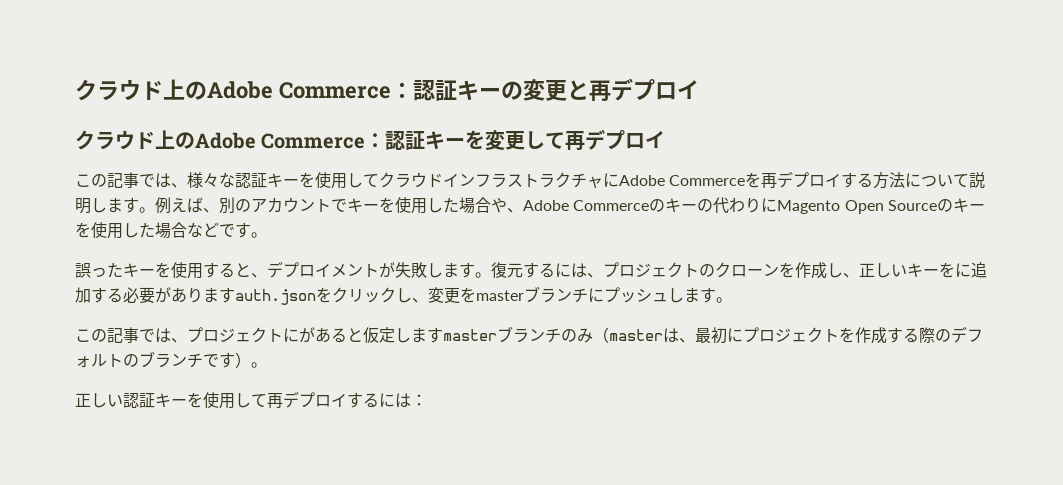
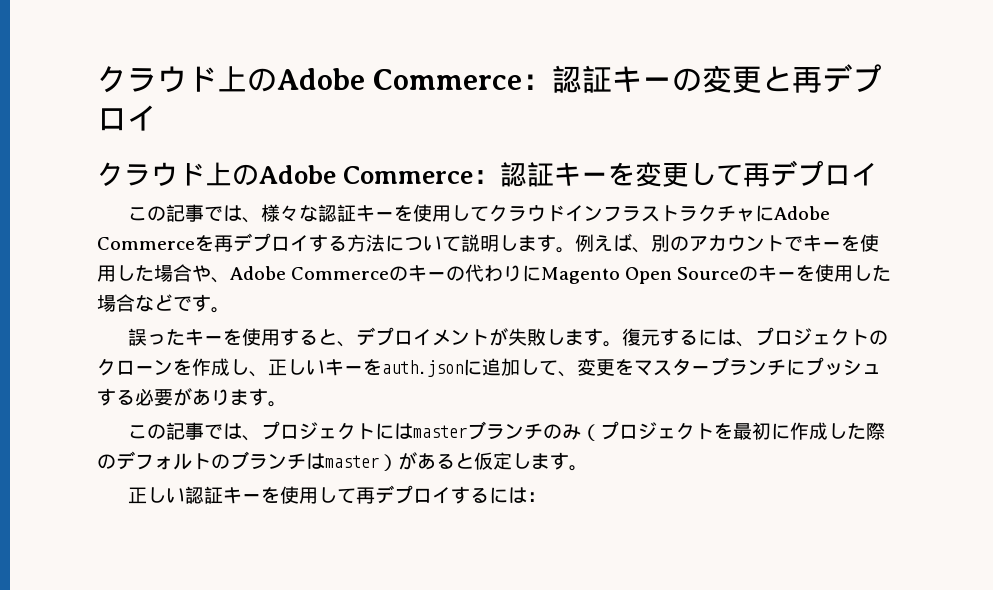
- 復元するには、プロジェクトのクローンを作成し、正しいキーをに追加する必要がありますauth.jsonをクリックし、変更をmasterブランチにプッシュします。
+ 復元するには、プロジェクトのクローンを作成し、正しいキーをauth.jsonに追加して、変更をマスターブランチにプッシュする必要があります。
- この記事では、プロジェクトにがあると仮定しますmasterブランチのみ（masterは、最初にプロジェクトを作成する際のデフォルトのブランチです）。
+ この記事では、プロジェクトにはmasterブランチのみ（プロジェクトを最初に作成した際のデフォルトのブランチはmaster）があると仮定します。

